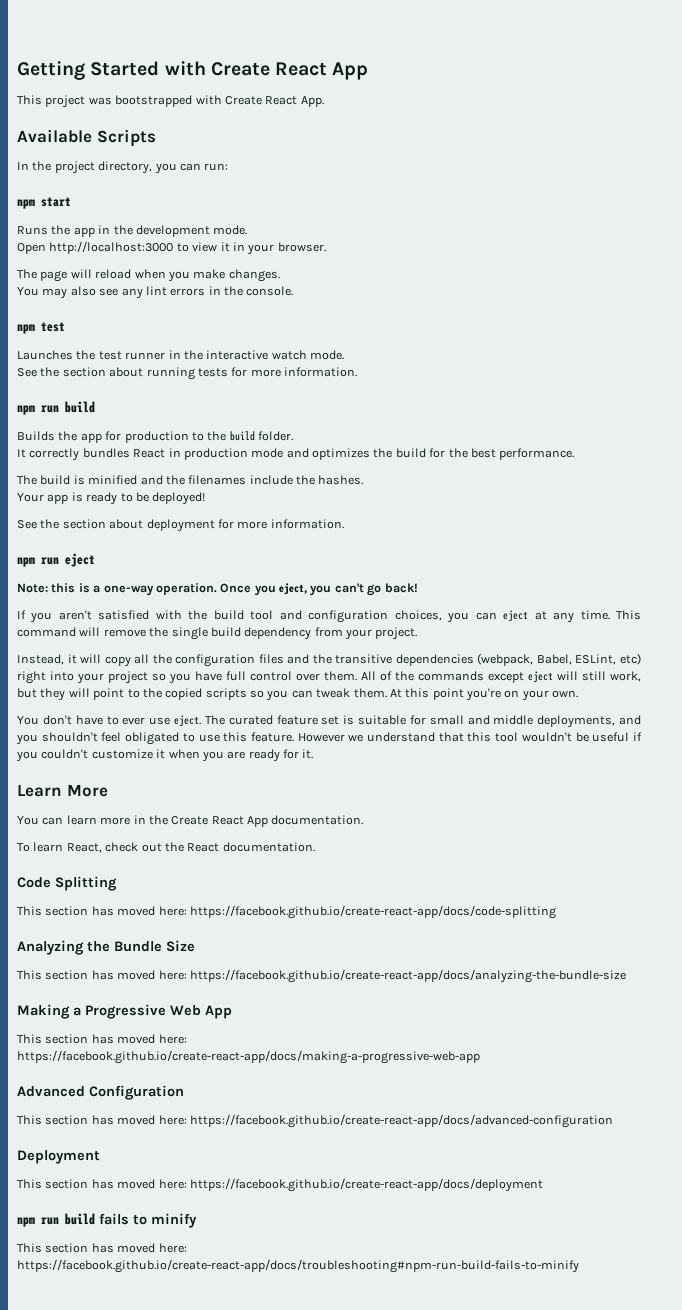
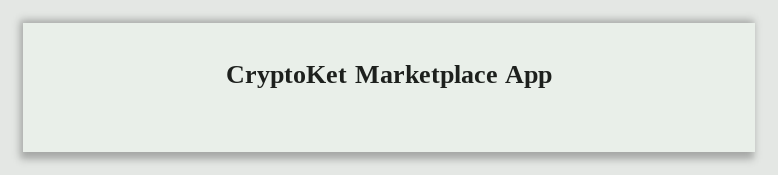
- Getting Started with Create React App
- This project was bootstrapped with Create React App.
- Available Scripts
- In the project directory, you can run:
- npm start
- Runs the app in the development mode.
- Open http://localhost:3000 to view it in your browser.
- The page will reload when you make changes.
- You may also see any lint errors in the console.
- npm test
- Launches the test runner in the interactive watch mode.
- See the section about running tests for more information.
- npm run build
- Builds the app for production to the build folder.
- It correctly bundles React in production mode and optimizes the build for the best performance.
- The build is minified and the filenames include the hashes.
- Your app is ready to be deployed!
- See the section about deployment for more information.
- npm run eject
- Note: this is a one-way operation. Once you eject, you can't go back!
- If you aren't satisfied with the build tool and configuration choices, you can eject at any time. This command will remove the single build dependency from your project.
- Instead, it will copy all the configuration files and the transitive dependencies (webpack, Babel, ESLint, etc) right into your project so you have full control over them. All of the commands except eject will still work, but they will point to the copied scripts so you can tweak them. At this point you're on your own.
- You don't have to ever use eject. The curated feature set is suitable for small and middle deployments, and you shouldn't feel obligated to use this feature. However we understand that this tool wouldn't be useful if you couldn't customize it when you are ready for it.
- Learn More
- You can learn more in the Create React App documentation.
- To learn React, check out the React documentation.
- Code Splitting
- This section has moved here: https://facebook.github.io/create-react-app/docs/code-splitting
- Analyzing the Bundle Size
- This section has moved here: https://facebook.github.io/create-react-app/docs/analyzing-the-bundle-size
- Making a Progressive Web App
- This section has moved here: https://facebook.github.io/create-react-app/docs/making-a-progressive-web-app
- Advanced Configuration
- This section has moved here: https://facebook.github.io/create-react-app/docs/advanced-configuration
- Deployment
- This section has moved here: https://facebook.github.io/create-react-app/docs/deployment
- npm run build fails to minify
- This section has moved here: https://facebook.github.io/create-react-app/docs/troubleshooting#npm-run-build-fails-to-minify
+ CryptoKet Marketplace App

